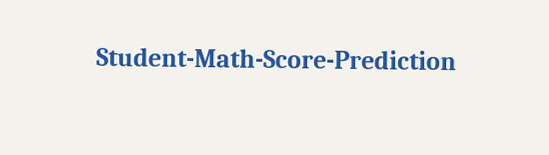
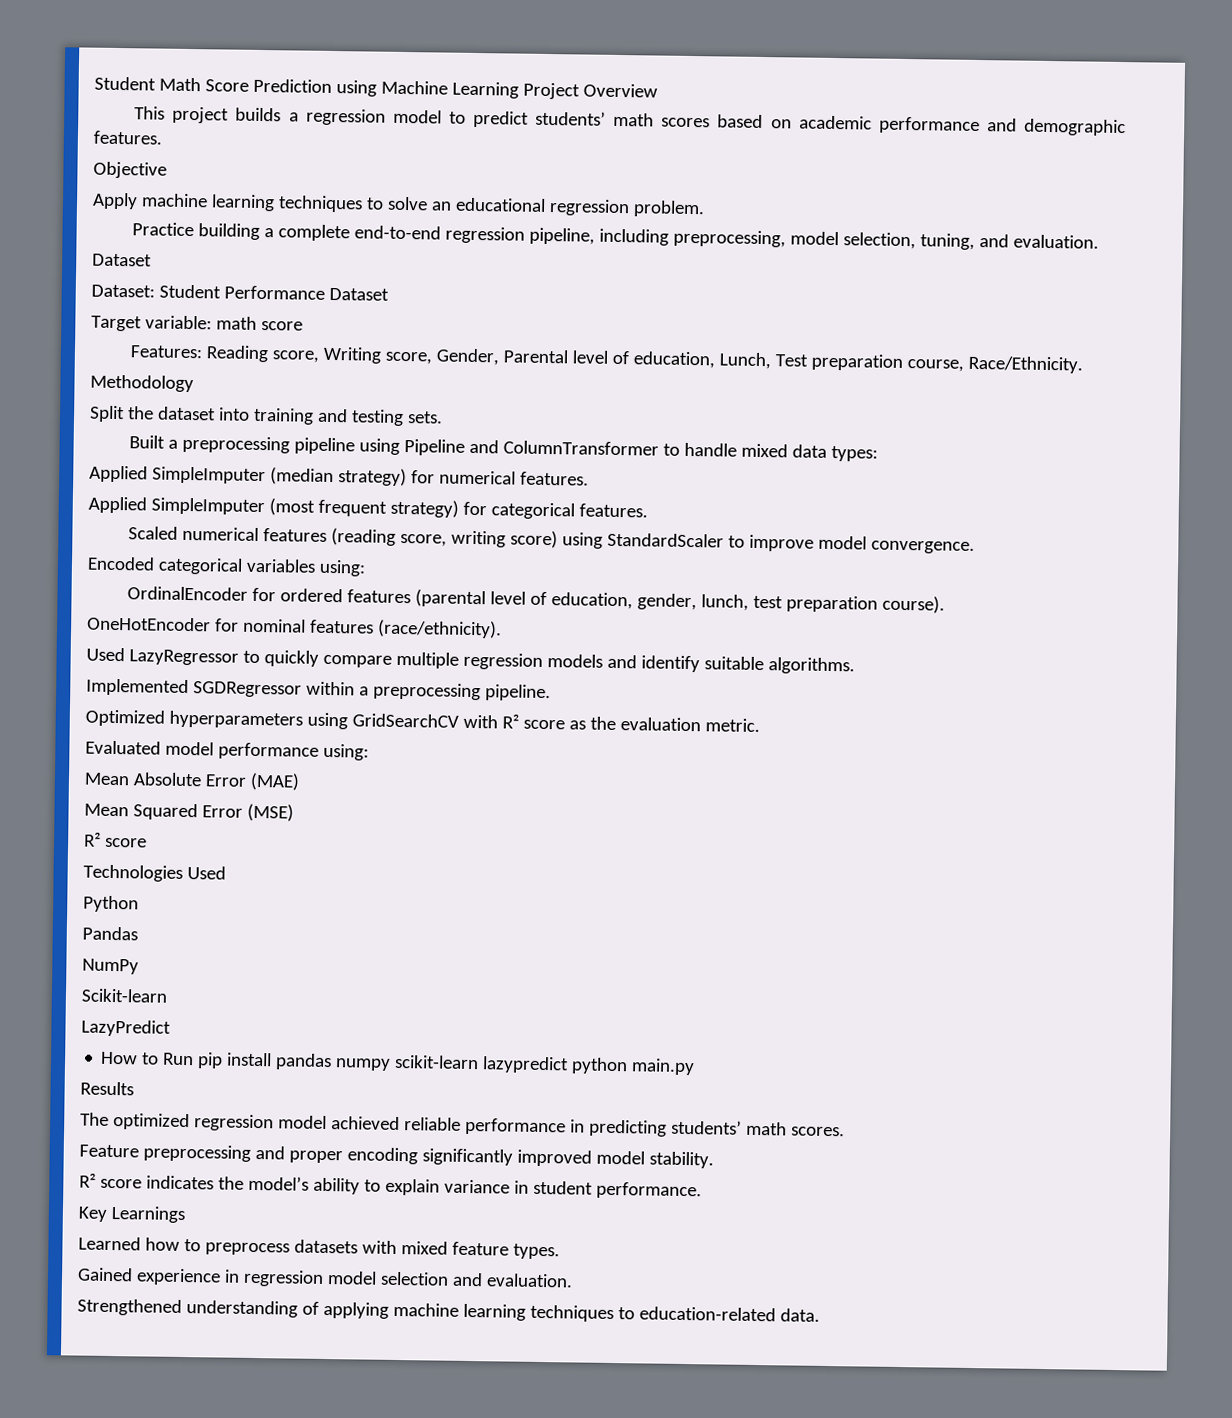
- Student-Math-Score-Prediction
+ Student Math Score Prediction using Machine Learning Project Overview
+ This project builds a regression model to predict students’ math scores based on academic performance and demographic features.
+ Objective
+ Apply machine learning techniques to solve an educational regression problem.
+ Practice building a complete end-to-end regression pipeline, including preprocessing, model selection, tuning, and evaluation.
+ Dataset
+ Dataset: Student Performance Dataset
+ Target variable: math score
+ Features: Reading score, Writing score, Gender, Parental level of education, Lunch, Test preparation course, Race/Ethnicity.
+ Methodology
+ Split the dataset into training and testing sets.
+ Built a preprocessing pipeline using Pipeline and ColumnTransformer to handle mixed data types:
+ Applied SimpleImputer (median strategy) for numerical features.
+ Applied SimpleImputer (most frequent strategy) for categorical features.
+ Scaled numerical features (reading score, writing score) using StandardScaler to improve model convergence.
+ Encoded categorical variables using:
+ OrdinalEncoder for ordered features (parental level of education, gender, lunch, test preparation course).
+ OneHotEncoder for nominal features (race/ethnicity).
+ Used LazyRegressor to quickly compare multiple regression models and identify suitable algorithms.
+ Implemented SGDRegressor within a preprocessing pipeline.
+ Optimized hyperparameters using GridSearchCV with R² score as the evaluation metric.
+ Evaluated model performance using:
+ Mean Absolute Error (MAE)
+ Mean Squared Error (MSE)
+ R² score
+ Technologies Used
+ Python
+ Pandas
+ NumPy
+ Scikit-learn
+ LazyPredict
+ How to Run pip install pandas numpy scikit-learn lazypredict python main.py
+ Results
+ The optimized regression model achieved reliable performance in predicting students’ math scores.
+ Feature preprocessing and proper encoding significantly improved model stability.
+ R² score indicates the model’s ability to explain variance in student performance.
+ Key Learnings
+ Learned how to preprocess datasets with mixed feature types.
+ Gained experience in regression model selection and evaluation.
+ Strengthened understanding of applying machine learning techniques to education-related data.

